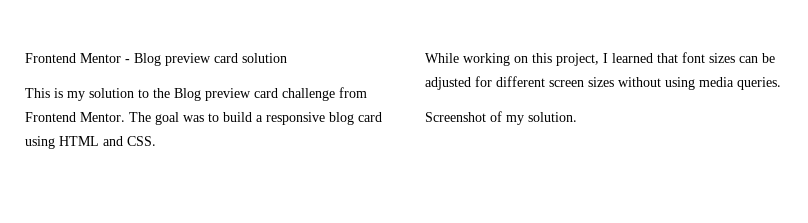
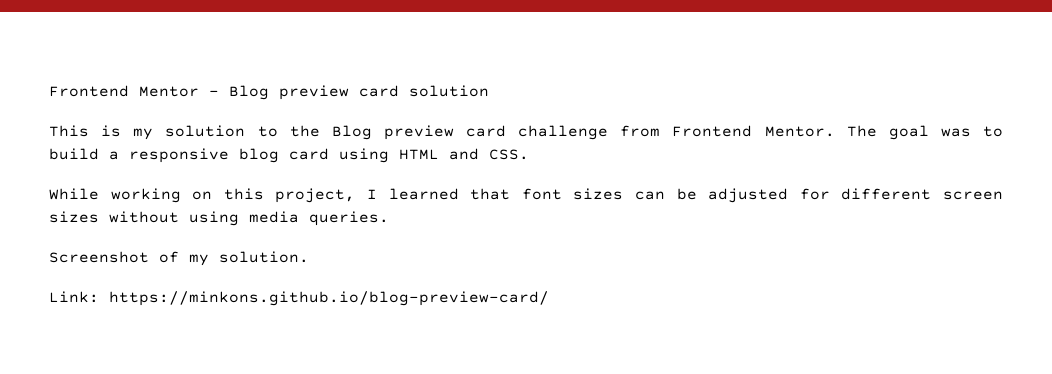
+ Link: https://minkons.github.io/blog-preview-card/

